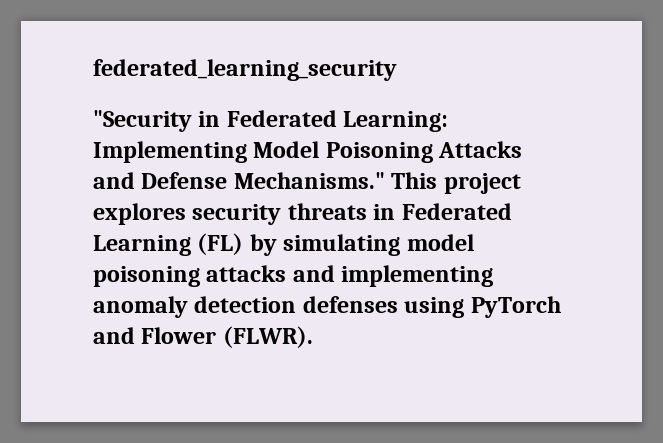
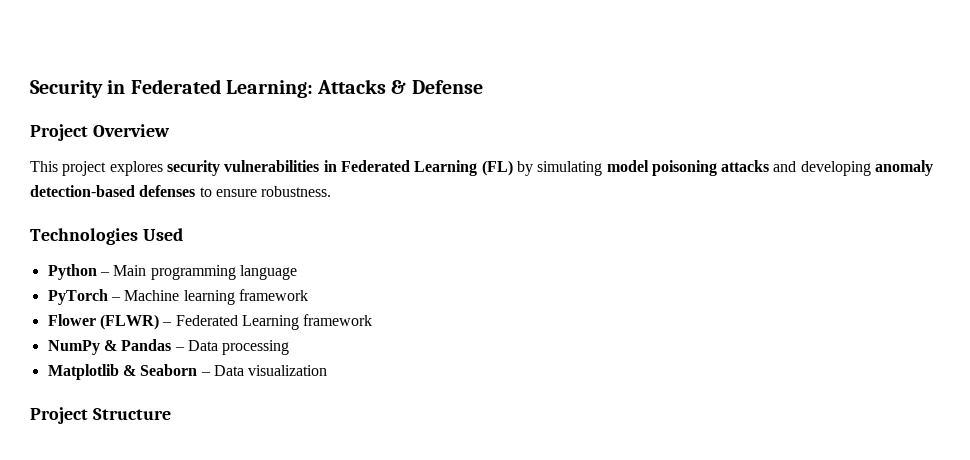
- federated_learning_security
- "Security in Federated Learning: Implementing Model Poisoning Attacks and Defense Mechanisms." This project explores security threats in Federated Learning (FL) by simulating model poisoning attacks and implementing anomaly detection defenses using PyTorch and Flower (FLWR).
+ Security in Federated Learning: Attacks & Defense
+ Project Overview
+ This project explores security vulnerabilities in Federated Learning (FL) by simulating model poisoning attacks and developing anomaly detection-based defenses to ensure robustness.
+ Technologies Used
+ Python – Main programming language
+ PyTorch – Machine learning framework
+ Flower (FLWR) – Federated Learning framework
+ NumPy & Pandas – Data processing
+ Matplotlib & Seaborn – Data visualization
+ Project Structure

